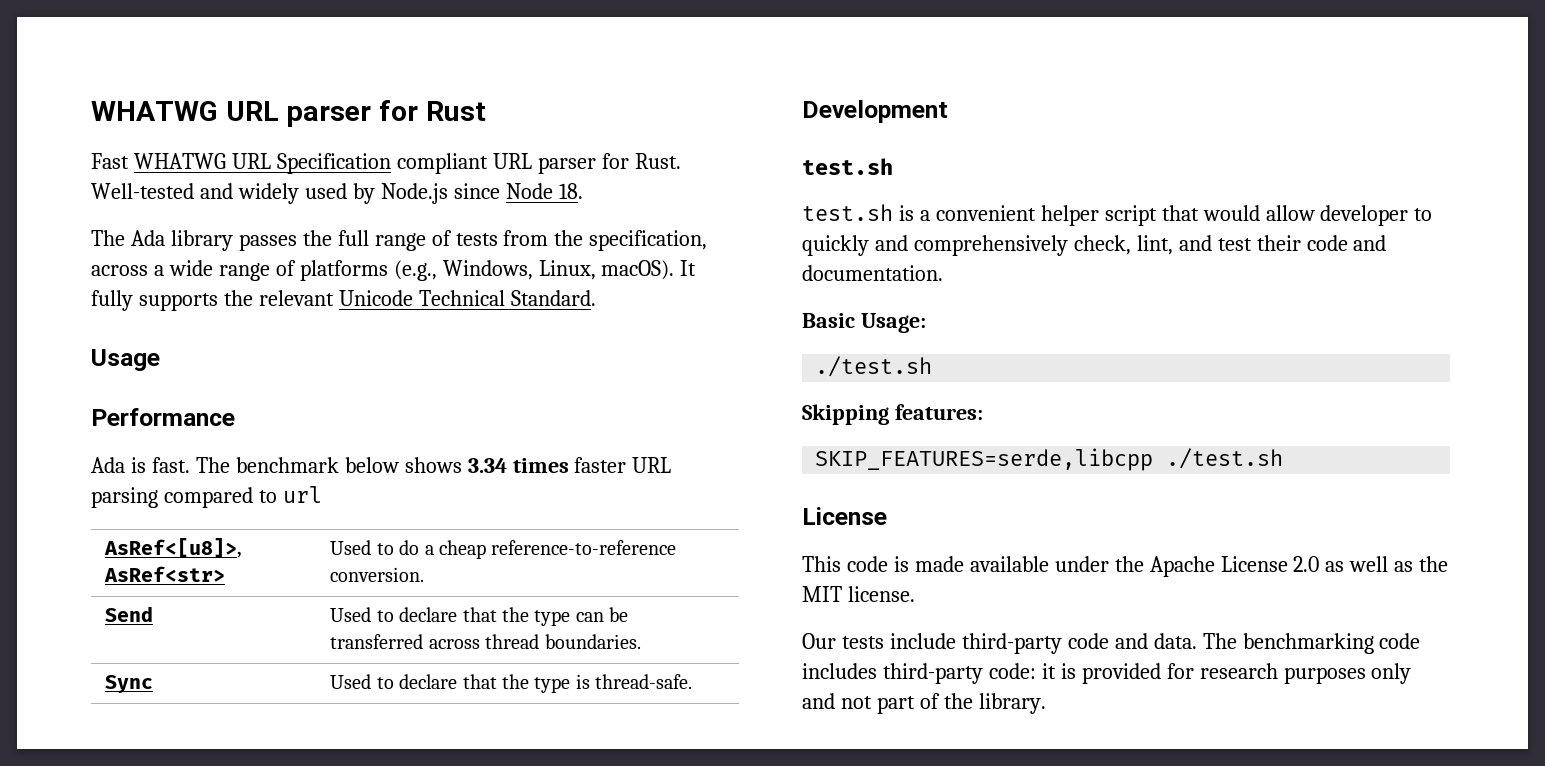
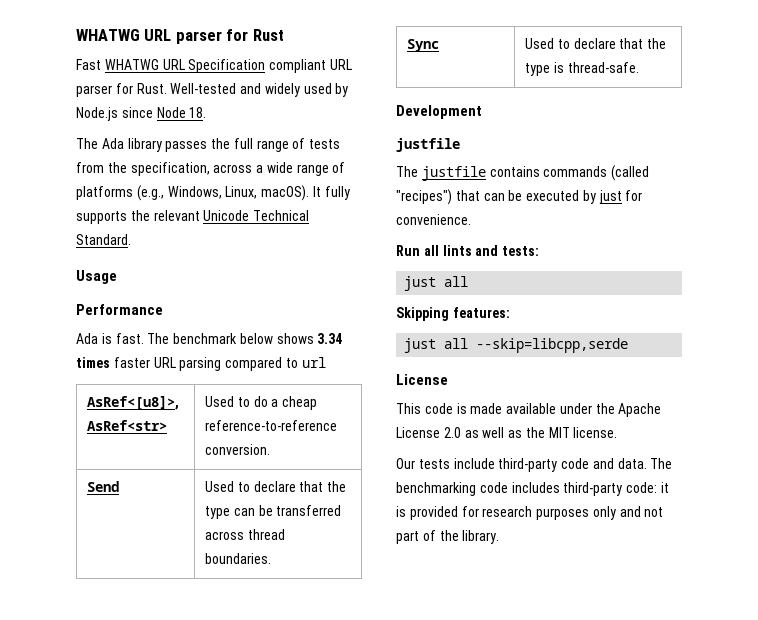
  Development
- test.sh
- test.sh is a convenient helper script that would allow developer to quickly and comprehensively check, lint, and test their code and documentation.
- Basic Usage:
- ./test.sh
+ justfile
+ The justfile contains commands (called "recipes") that can be executed by just for convenience.
+ Run all lints and tests:
+ just all
- SKIP_FEATURES=serde,libcpp ./test.sh
+ just all --skip=libcpp,serde

